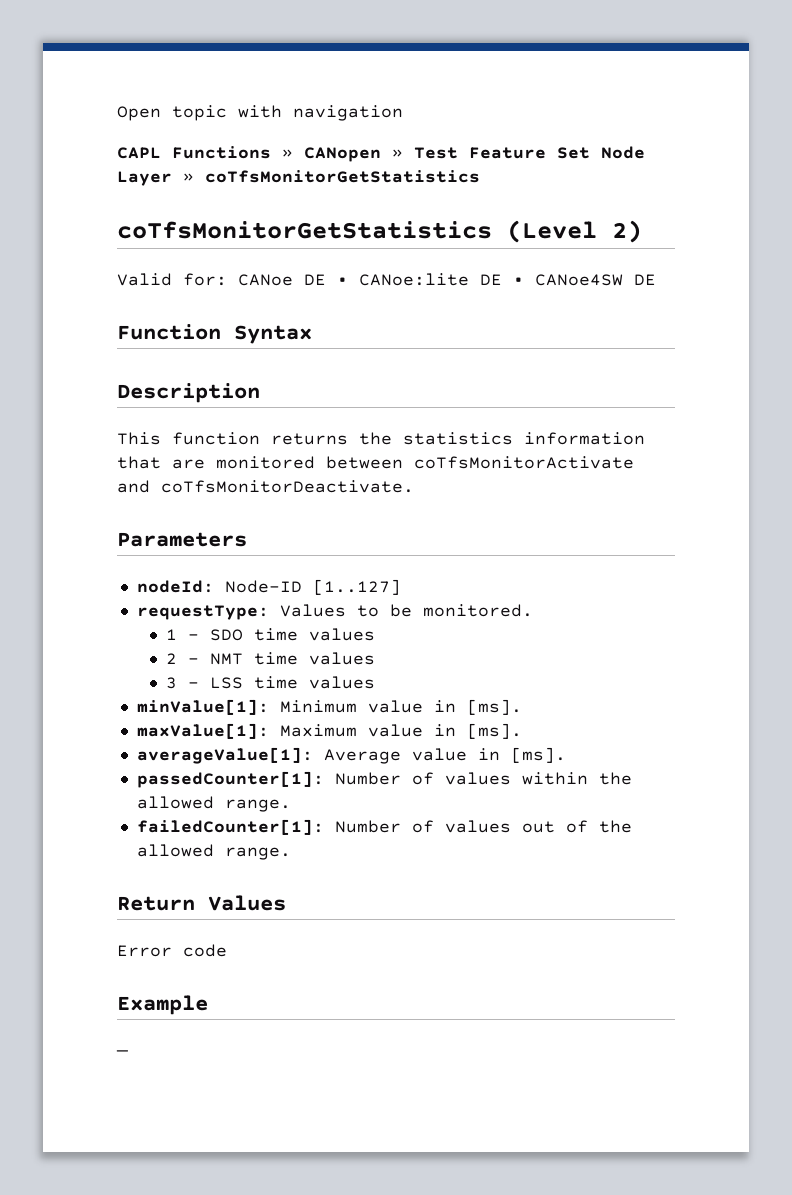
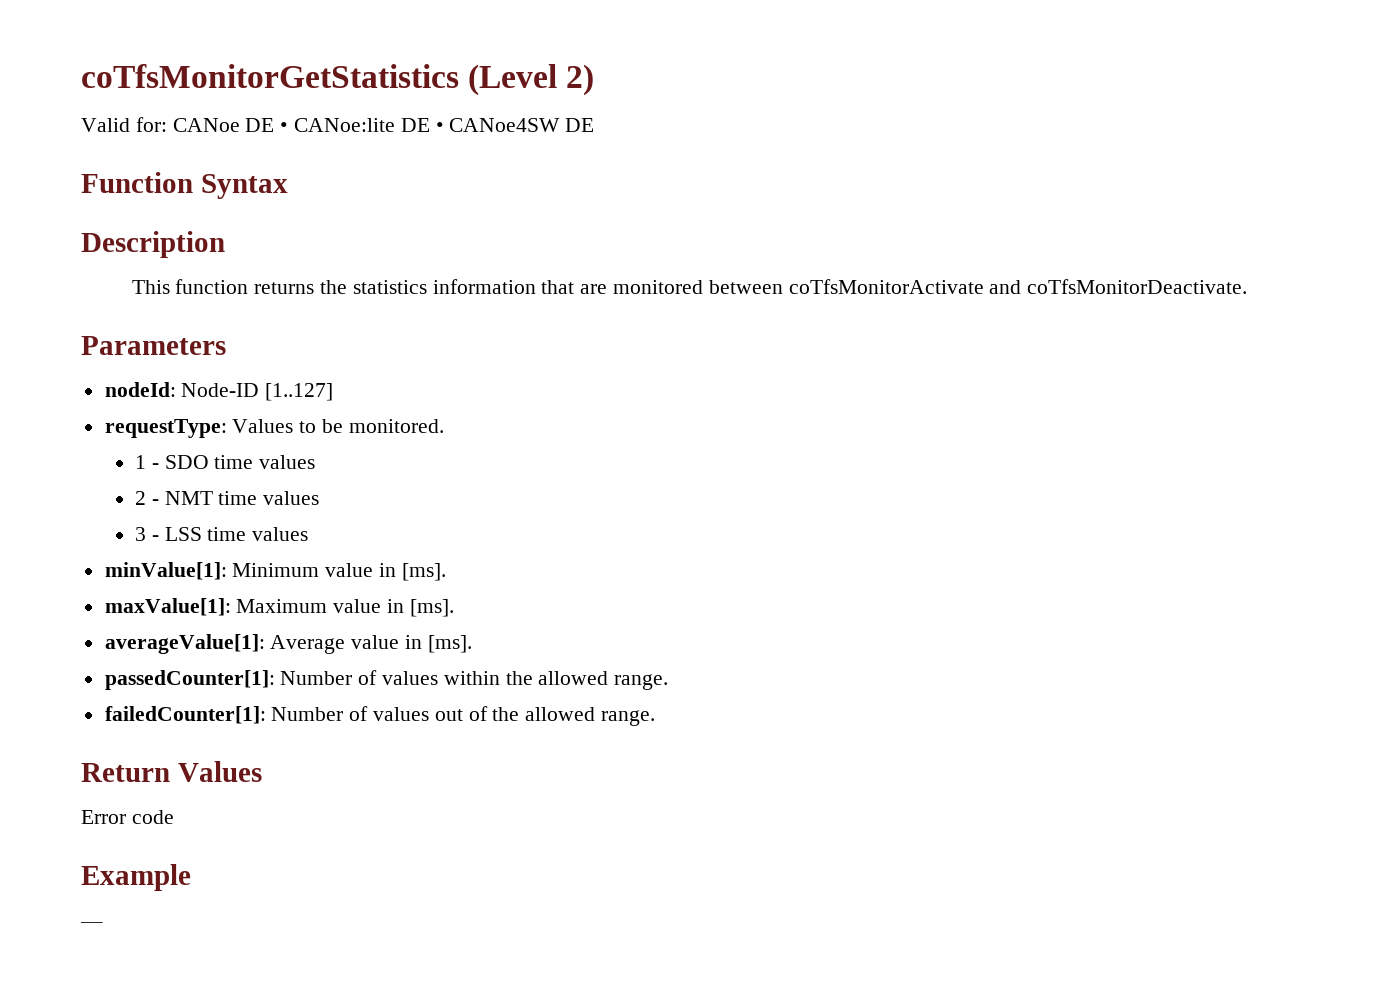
- Open topic with navigation
- CAPL Functions » CANopen » Test Feature Set Node Layer » coTfsMonitorGetStatistics

